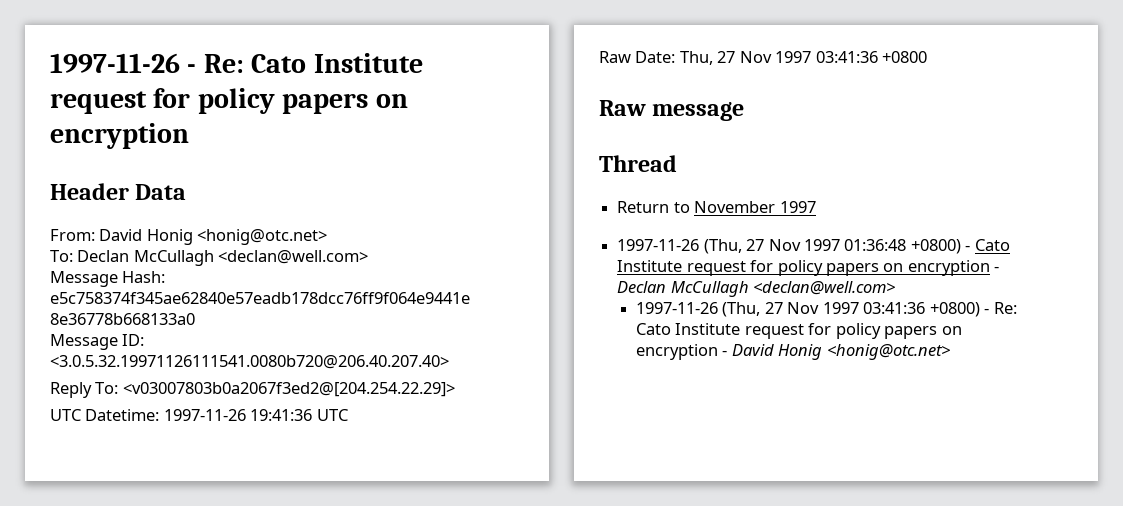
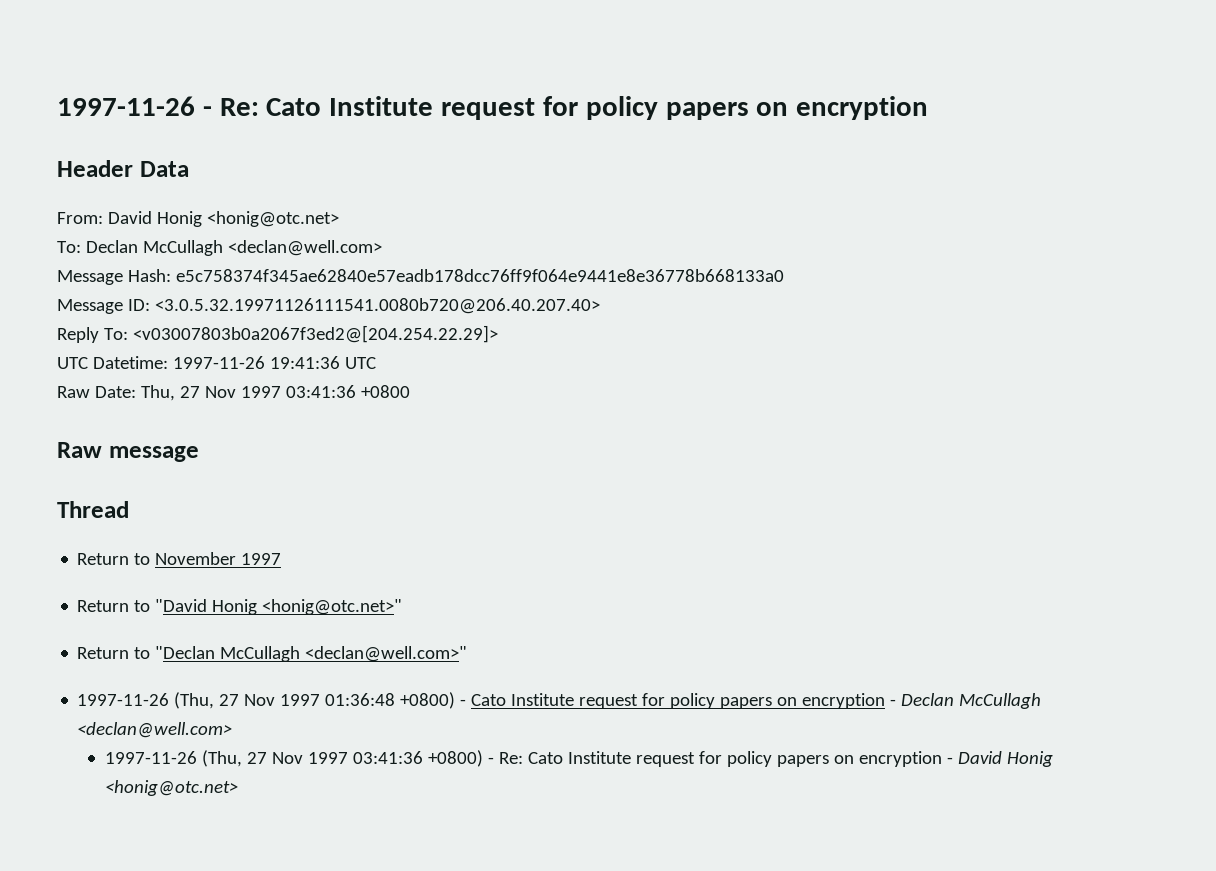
+ Return to "David Honig <honig@otc.net>"
+ Return to "Declan McCullagh <declan@well.com>"

